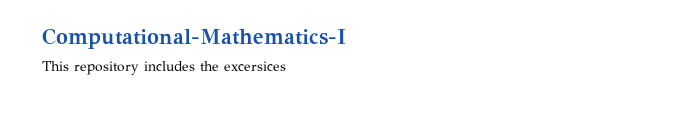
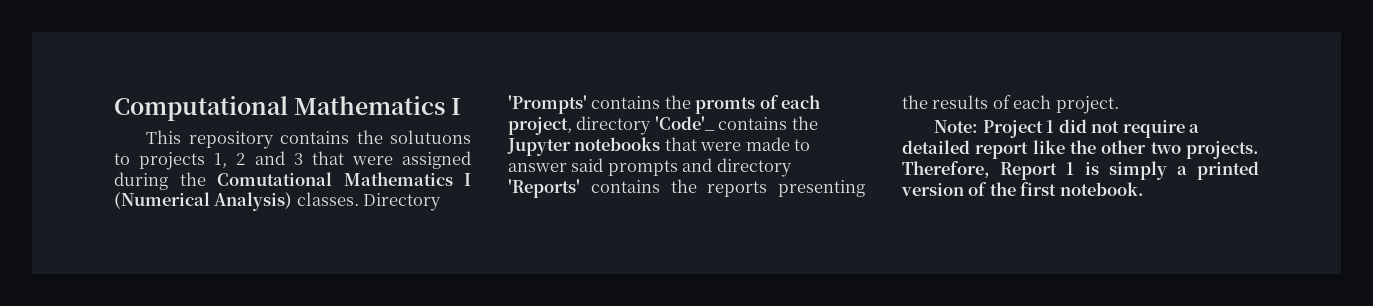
- Computational-Mathematics-I
+ Computational Mathematics I
- This repository includes the excersices
+ This repository contains the solutuons to projects 1, 2 and 3 that were assigned during the Comutational Mathematics I (Numerical Analysis) classes. Directory 'Prompts' contains the promts of each project, directory 'Code'_ contains the Jupyter notebooks that were made to answer said prompts and directory 'Reports' contains the reports presenting the results of each project.
+ Note: Project 1 did not require a detailed report like the other two projects. Therefore, Report 1 is simply a printed version of the first notebook.

